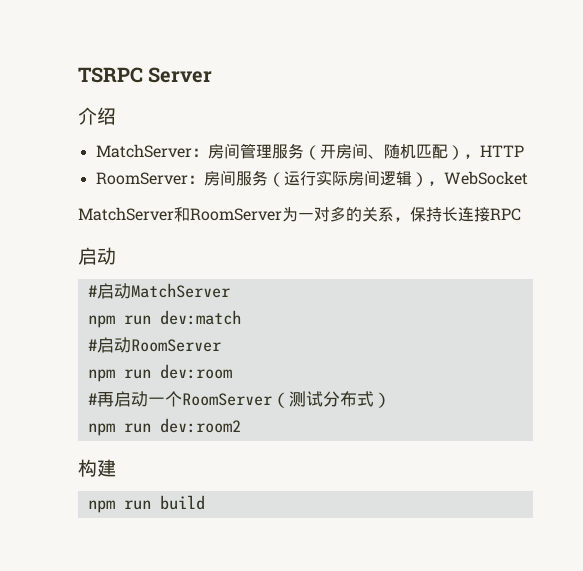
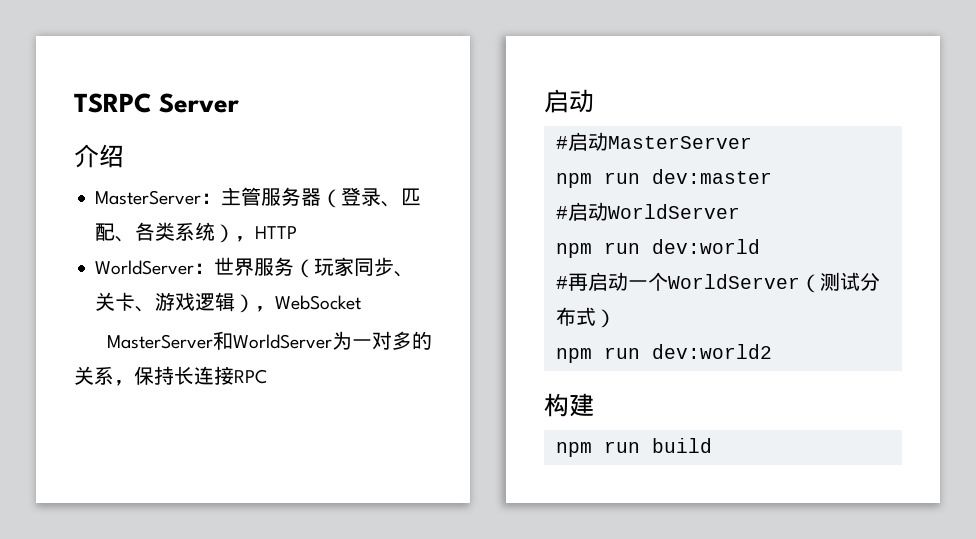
- MatchServer：房间管理服务（开房间、随机匹配），HTTP
- RoomServer：房间服务（运行实际房间逻辑），WebSocket
+ MasterServer：主管服务器（登录、匹配、各类系统），HTTP
+ WorldServer：世界服务（玩家同步、关卡、游戏逻辑），WebSocket
- MatchServer和RoomServer为一对多的关系，保持长连接RPC
+ MasterServer和WorldServer为一对多的关系，保持长连接RPC
- #启动MatchServer
- npm run dev:match
- #启动RoomServer
- npm run dev:room
+ #启动MasterServer
+ npm run dev:master
+ #启动WorldServer
+ npm run dev:world
- #再启动一个RoomServer（测试分布式）
+ #再启动一个WorldServer（测试分布式）
- npm run dev:room2
+ npm run dev:world2

